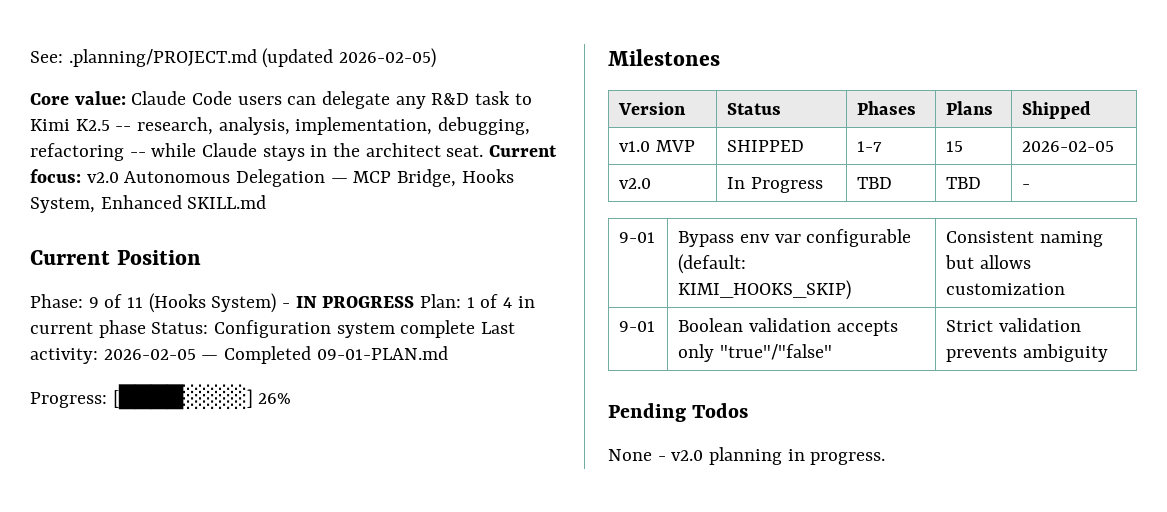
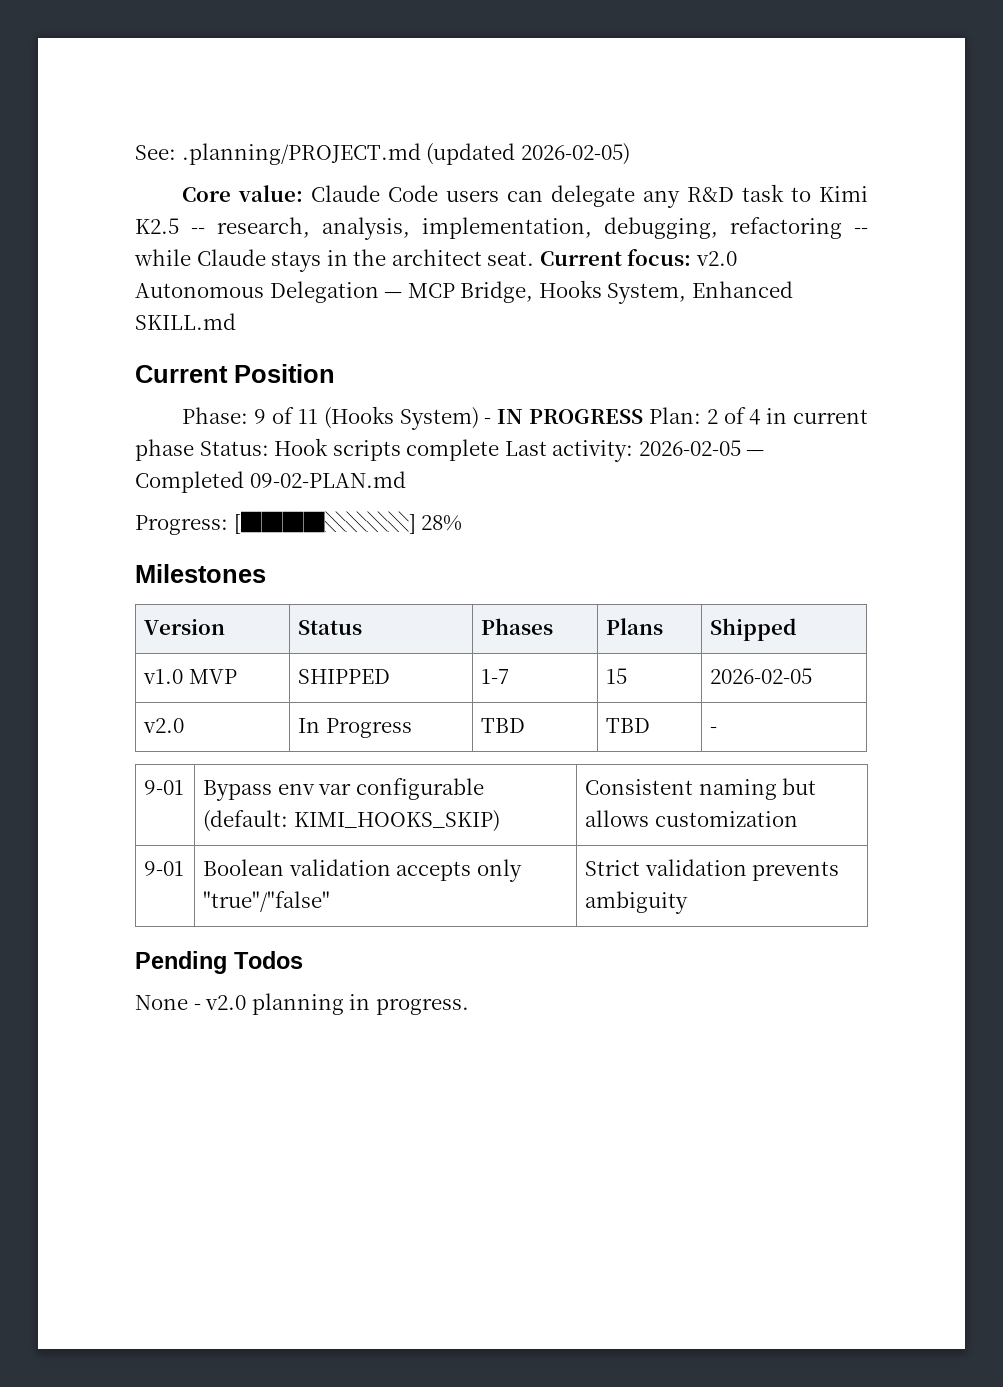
- Phase: 9 of 11 (Hooks System) - IN PROGRESS Plan: 1 of 4 in current phase Status: Configuration system complete Last activity: 2026-02-05 — Completed 09-01-PLAN.md
+ Phase: 9 of 11 (Hooks System) - IN PROGRESS Plan: 2 of 4 in current phase Status: Hook scripts complete Last activity: 2026-02-05 — Completed 09-02-PLAN.md
- Progress: [████░░░░] 26%
+ Progress: [████░░░░] 28%

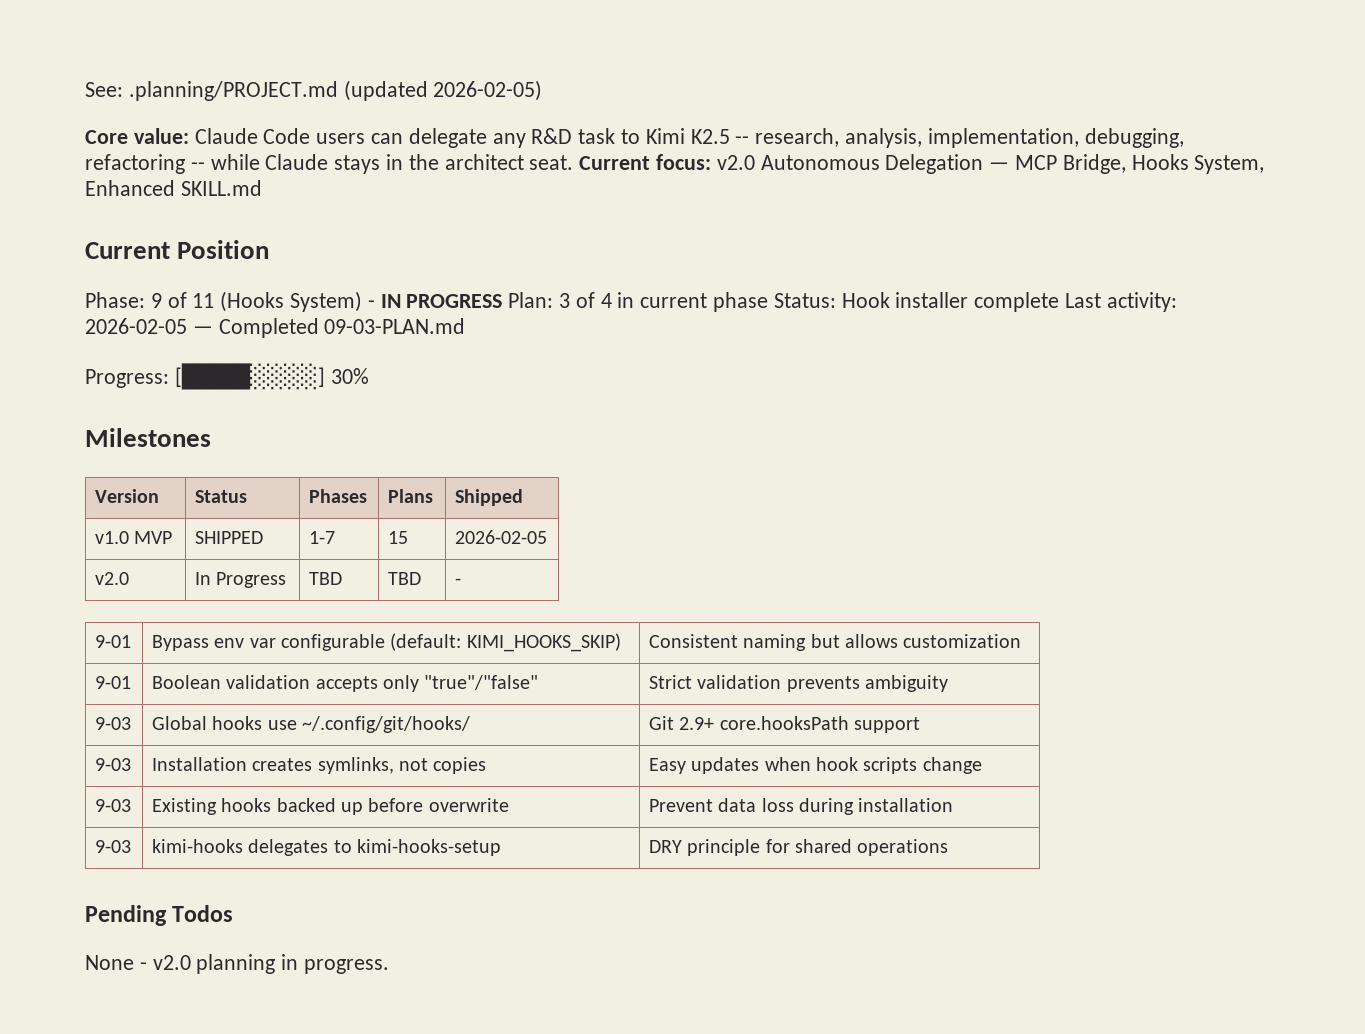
- Phase: 9 of 11 (Hooks System) - IN PROGRESS Plan: 2 of 4 in current phase Status: Hook scripts complete Last activity: 2026-02-05 — Completed 09-02-PLAN.md
+ Phase: 9 of 11 (Hooks System) - IN PROGRESS Plan: 3 of 4 in current phase Status: Hook installer complete Last activity: 2026-02-05 — Completed 09-03-PLAN.md
- Progress: [████░░░░] 28%
+ Progress: [████░░░░] 30%
+ 9-03 | Global hooks use ~/.config/git/hooks/ | Git 2.9+ core.hooksPath support
+ 9-03 | Installation creates symlinks, not copies | Easy updates when hook scripts change
+ 9-03 | Existing hooks backed up before overwrite | Prevent data loss during installation
+ 9-03 | kimi-hooks delegates to kimi-hooks-setup | DRY principle for shared operations

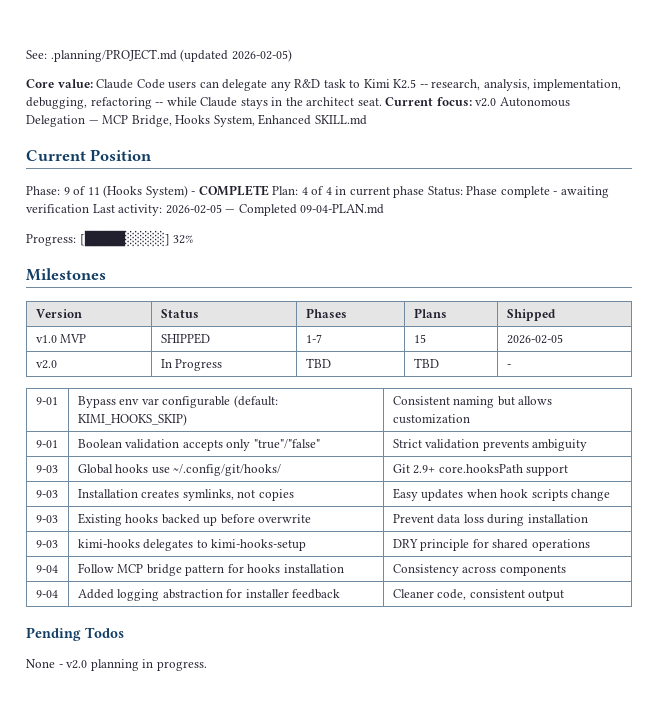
- Phase: 9 of 11 (Hooks System) - IN PROGRESS Plan: 3 of 4 in current phase Status: Hook installer complete Last activity: 2026-02-05 — Completed 09-03-PLAN.md
+ Phase: 9 of 11 (Hooks System) - COMPLETE Plan: 4 of 4 in current phase Status: Phase complete - awaiting verification Last activity: 2026-02-05 — Completed 09-04-PLAN.md
- Progress: [████░░░░] 30%
+ Progress: [████░░░░] 32%
+ 9-04 | Follow MCP bridge pattern for hooks installation | Consistency across components
+ 9-04 | Added logging abstraction for installer feedback | Cleaner code, consistent output

